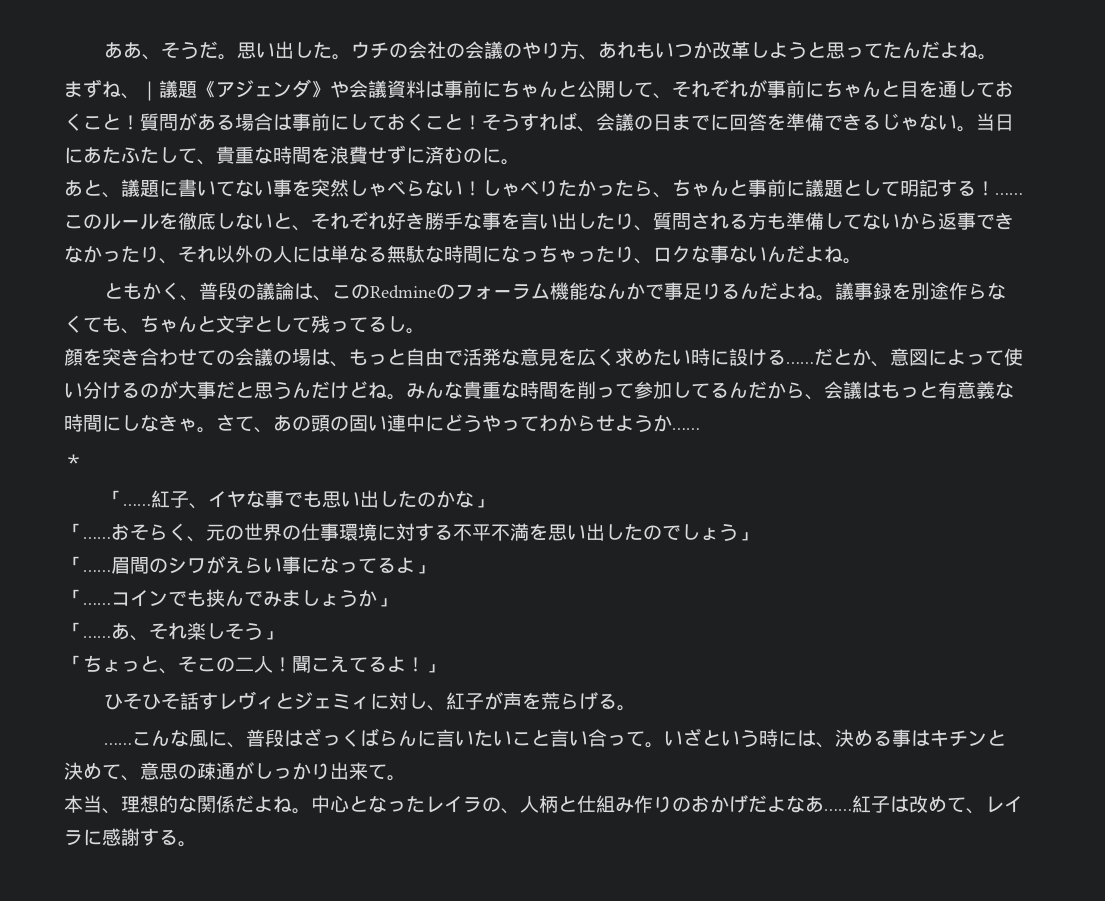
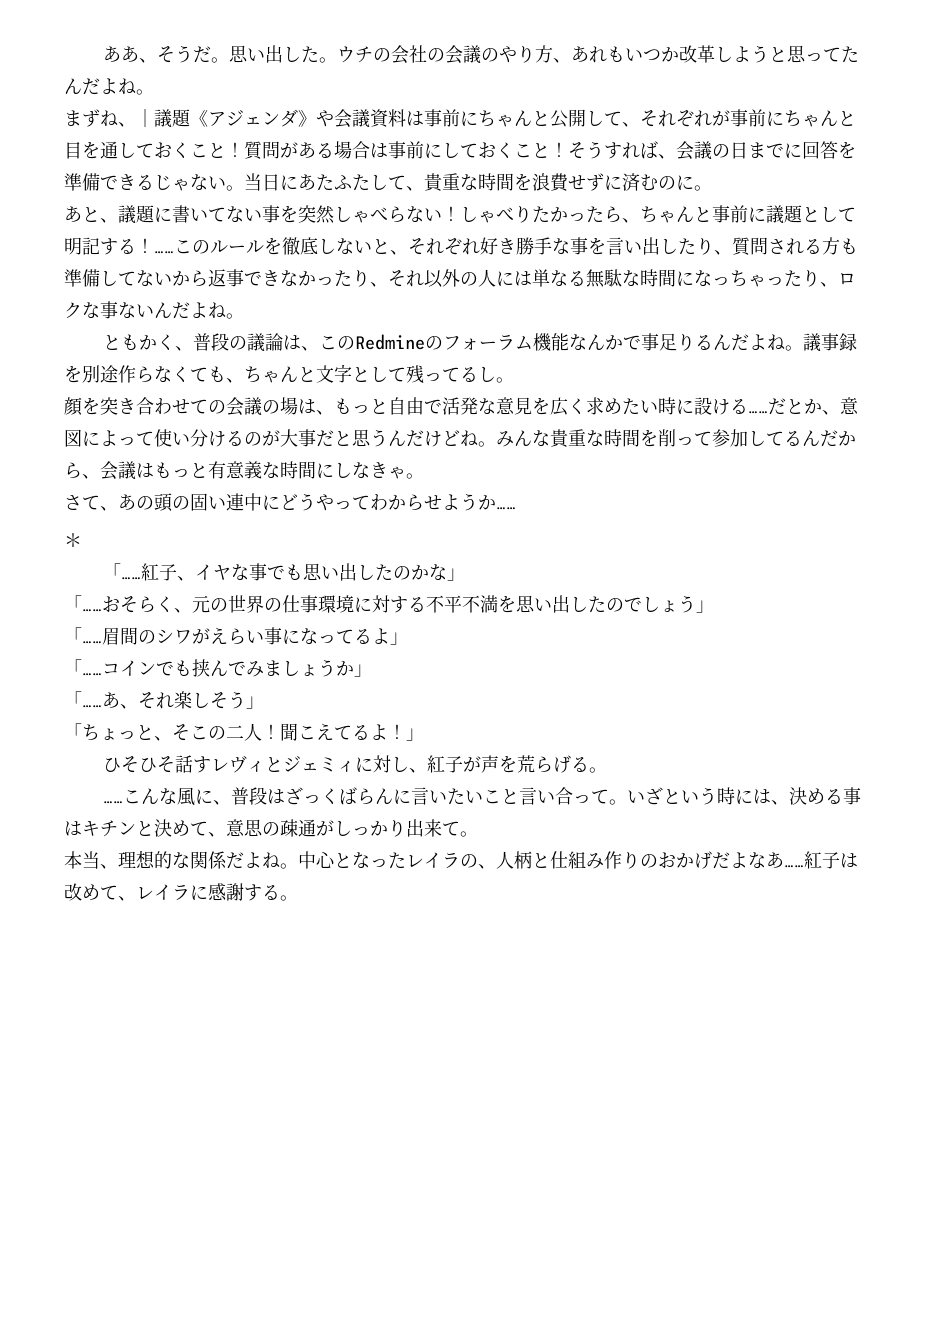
- みんな貴重な時間を削って参加してるんだから、会議はもっと有意義な時間にしなきゃ。さて、あの頭の固い連中にどうやってわからせようか……
+ みんな貴重な時間を削って参加してるんだから、会議はもっと有意義な時間にしなきゃ。
+ さて、あの頭の固い連中にどうやってわからせようか……

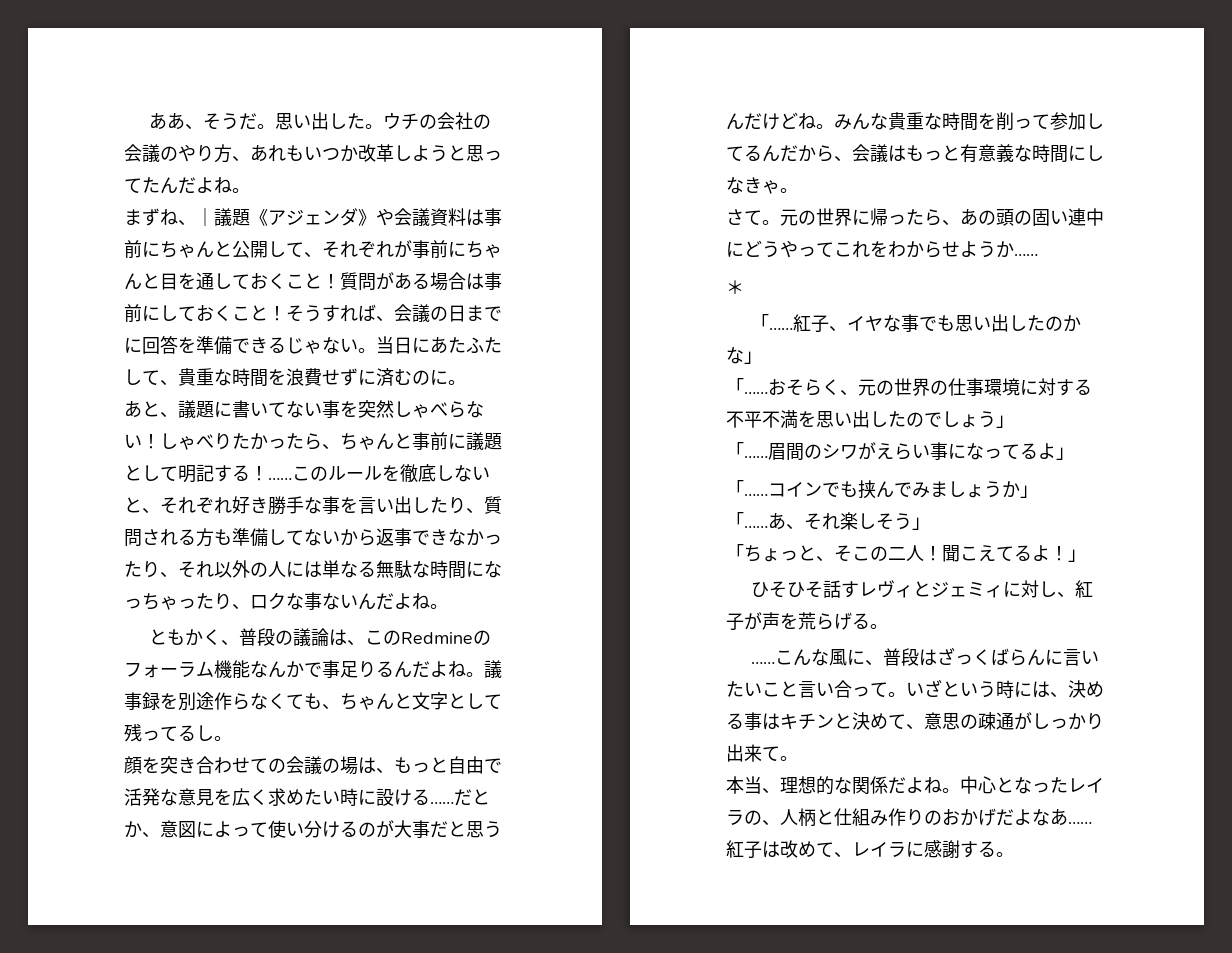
- さて、あの頭の固い連中にどうやってわからせようか……
+ さて。元の世界に帰ったら、あの頭の固い連中にどうやってこれをわからせようか……

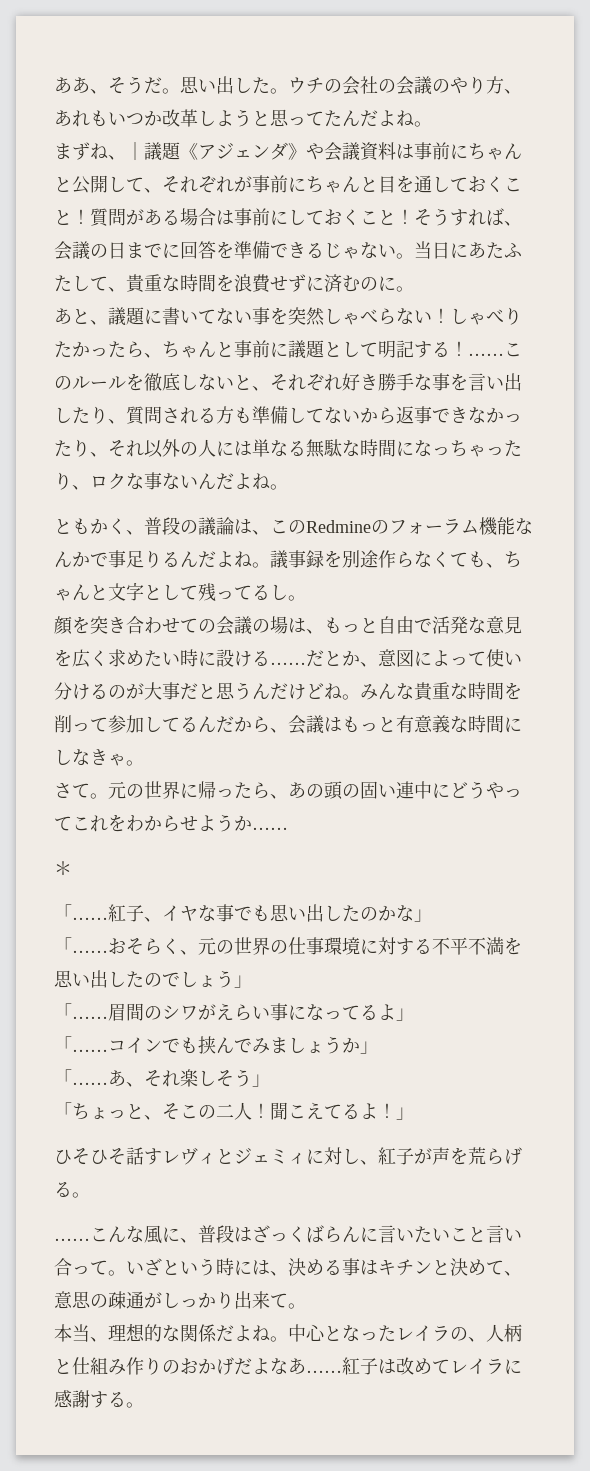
- 紅子は改めて、レイラに感謝する。
+ 紅子は改めてレイラに感謝する。

